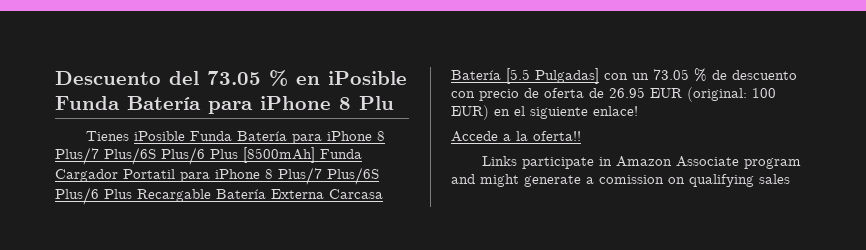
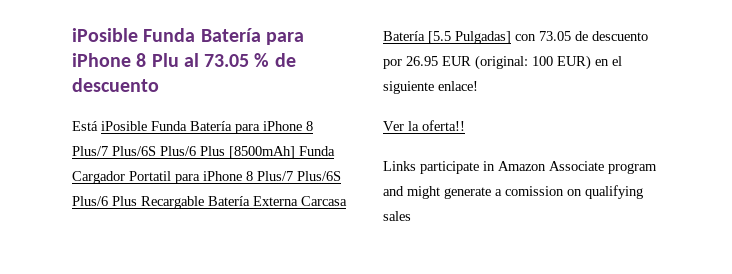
- Descuento del 73.05 % en iPosible Funda Batería para iPhone 8 Plu
- Tienes iPosible Funda Batería para iPhone 8 Plus/7 Plus/6S Plus/6 Plus [8500mAh] Funda Cargador Portatil para iPhone 8 Plus/7 Plus/6S Plus/6 Plus Recargable Batería Externa Carcasa Batería [5.5 Pulgadas] con un 73.05 % de descuento con precio de oferta de 26.95 EUR (original: 100 EUR) en el siguiente enlace!
+ iPosible Funda Batería para iPhone 8 Plu al 73.05 % de descuento
+ Está iPosible Funda Batería para iPhone 8 Plus/7 Plus/6S Plus/6 Plus [8500mAh] Funda Cargador Portatil para iPhone 8 Plus/7 Plus/6S Plus/6 Plus Recargable Batería Externa Carcasa Batería [5.5 Pulgadas] con 73.05 de descuento por 26.95 EUR (original: 100 EUR) en el siguiente enlace!
- Accede a la oferta!!
+ Ver la oferta!!

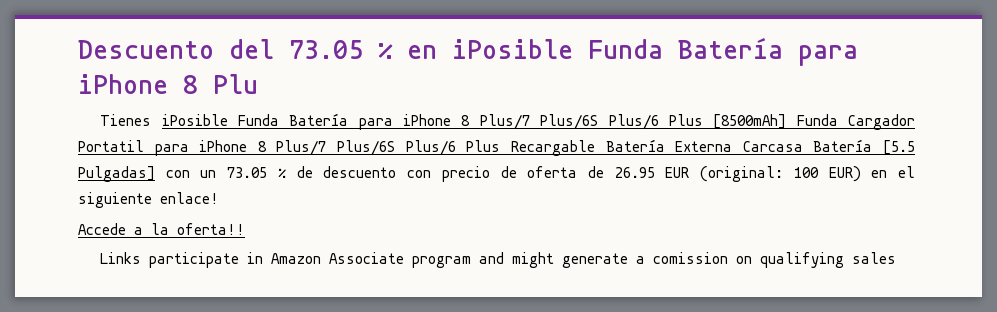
- iPosible Funda Batería para iPhone 8 Plu al 73.05 % de descuento
- Está iPosible Funda Batería para iPhone 8 Plus/7 Plus/6S Plus/6 Plus [8500mAh] Funda Cargador Portatil para iPhone 8 Plus/7 Plus/6S Plus/6 Plus Recargable Batería Externa Carcasa Batería [5.5 Pulgadas] con 73.05 de descuento por 26.95 EUR (original: 100 EUR) en el siguiente enlace!
+ Descuento del 73.05 % en iPosible Funda Batería para iPhone 8 Plu
+ Tienes iPosible Funda Batería para iPhone 8 Plus/7 Plus/6S Plus/6 Plus [8500mAh] Funda Cargador Portatil para iPhone 8 Plus/7 Plus/6S Plus/6 Plus Recargable Batería Externa Carcasa Batería [5.5 Pulgadas] con un 73.05 % de descuento con precio de oferta de 26.95 EUR (original: 100 EUR) en el siguiente enlace!
- Ver la oferta!!
+ Accede a la oferta!!

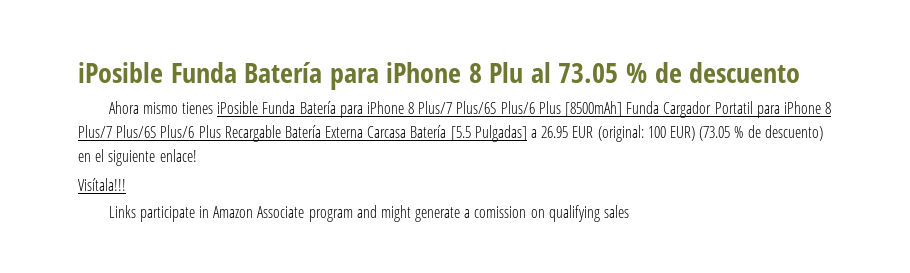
- Descuento del 73.05 % en iPosible Funda Batería para iPhone 8 Plu
- Tienes iPosible Funda Batería para iPhone 8 Plus/7 Plus/6S Plus/6 Plus [8500mAh] Funda Cargador Portatil para iPhone 8 Plus/7 Plus/6S Plus/6 Plus Recargable Batería Externa Carcasa Batería [5.5 Pulgadas] con un 73.05 % de descuento con precio de oferta de 26.95 EUR (original: 100 EUR) en el siguiente enlace!
+ iPosible Funda Batería para iPhone 8 Plu al 73.05 % de descuento
+ Ahora mismo tienes iPosible Funda Batería para iPhone 8 Plus/7 Plus/6S Plus/6 Plus [8500mAh] Funda Cargador Portatil para iPhone 8 Plus/7 Plus/6S Plus/6 Plus Recargable Batería Externa Carcasa Batería [5.5 Pulgadas] a 26.95 EUR (original: 100 EUR) (73.05 % de descuento) en el siguiente enlace!
- Accede a la oferta!!
+ Visítala!!!

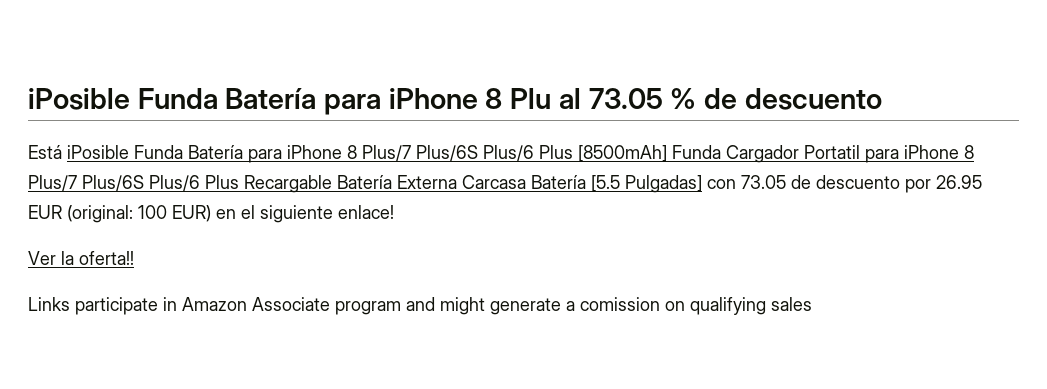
- Ahora mismo tienes iPosible Funda Batería para iPhone 8 Plus/7 Plus/6S Plus/6 Plus [8500mAh] Funda Cargador Portatil para iPhone 8 Plus/7 Plus/6S Plus/6 Plus Recargable Batería Externa Carcasa Batería [5.5 Pulgadas] a 26.95 EUR (original: 100 EUR) (73.05 % de descuento) en el siguiente enlace!
+ Está iPosible Funda Batería para iPhone 8 Plus/7 Plus/6S Plus/6 Plus [8500mAh] Funda Cargador Portatil para iPhone 8 Plus/7 Plus/6S Plus/6 Plus Recargable Batería Externa Carcasa Batería [5.5 Pulgadas] con 73.05 de descuento por 26.95 EUR (original: 100 EUR) en el siguiente enlace!
- Visítala!!!
+ Ver la oferta!!

